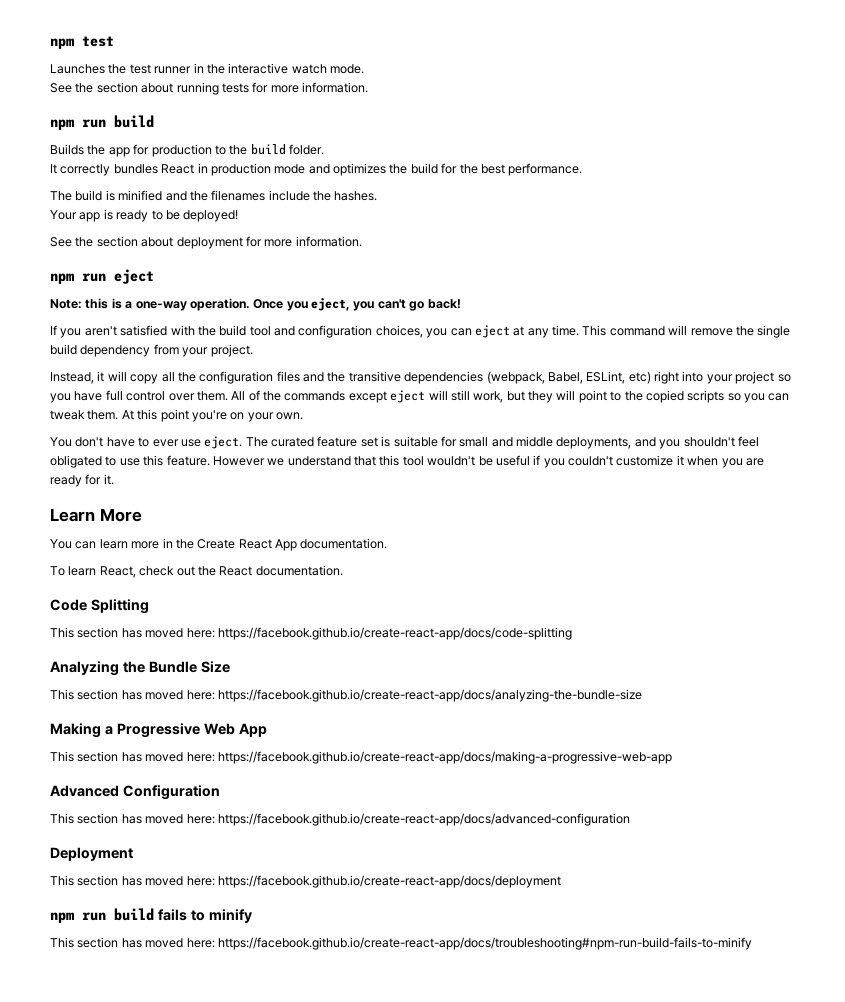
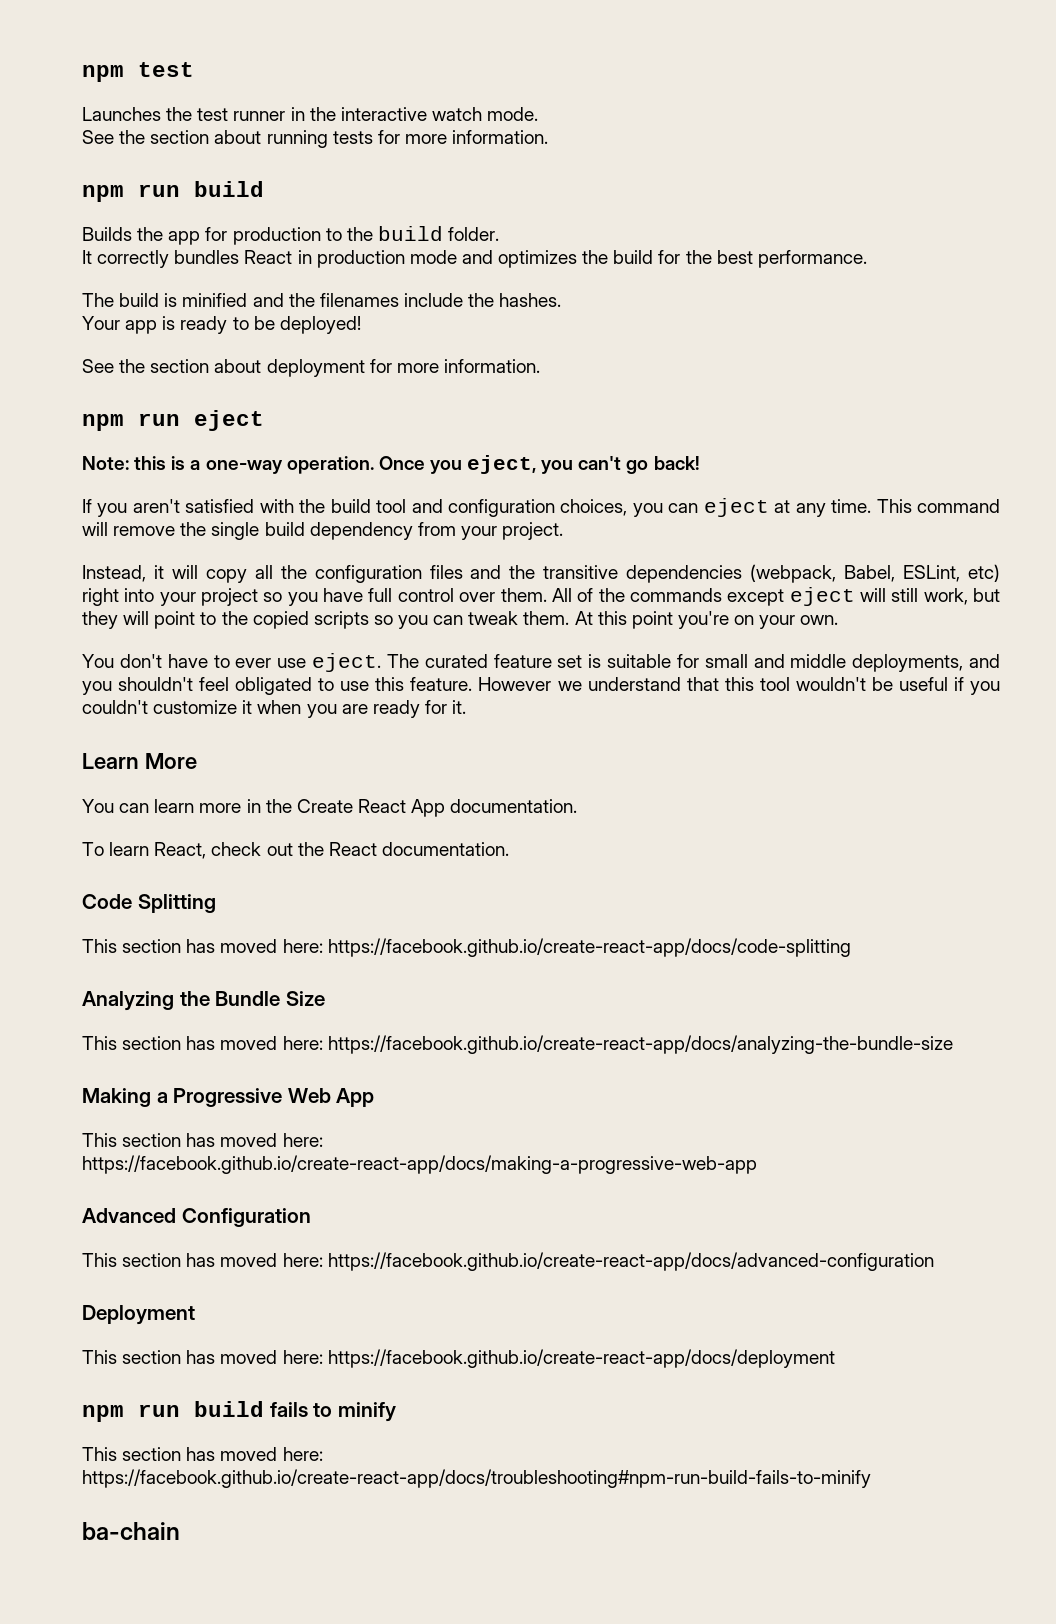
+ ba-chain

